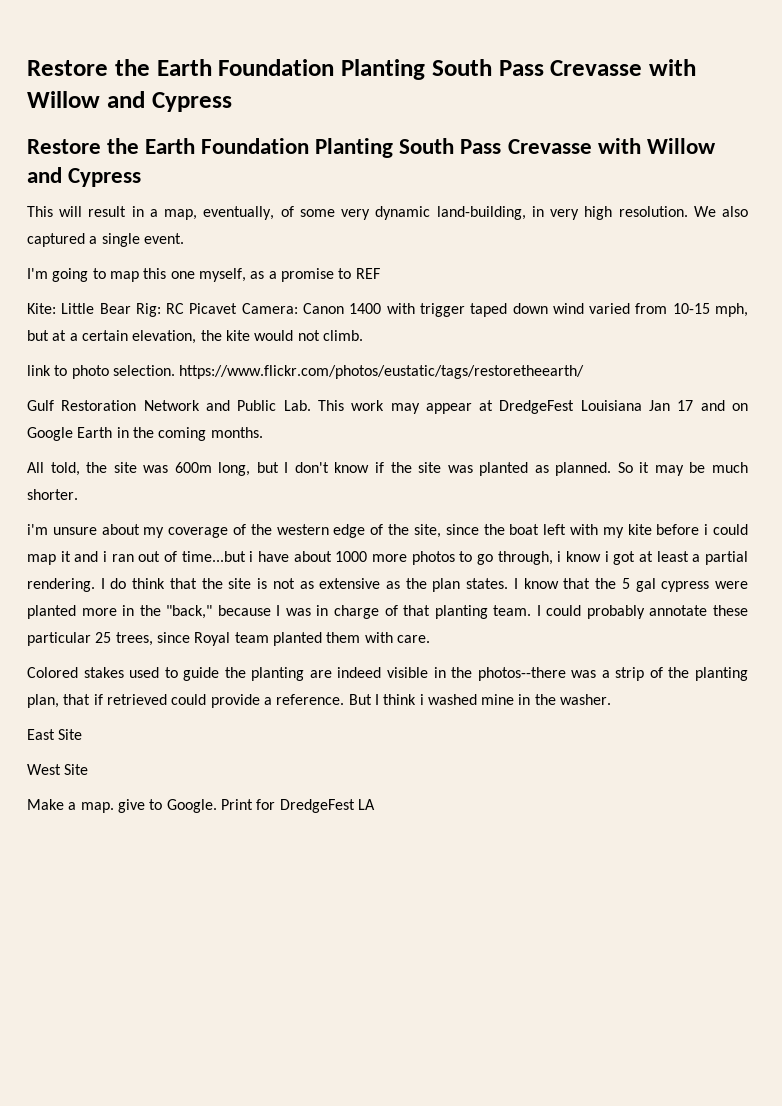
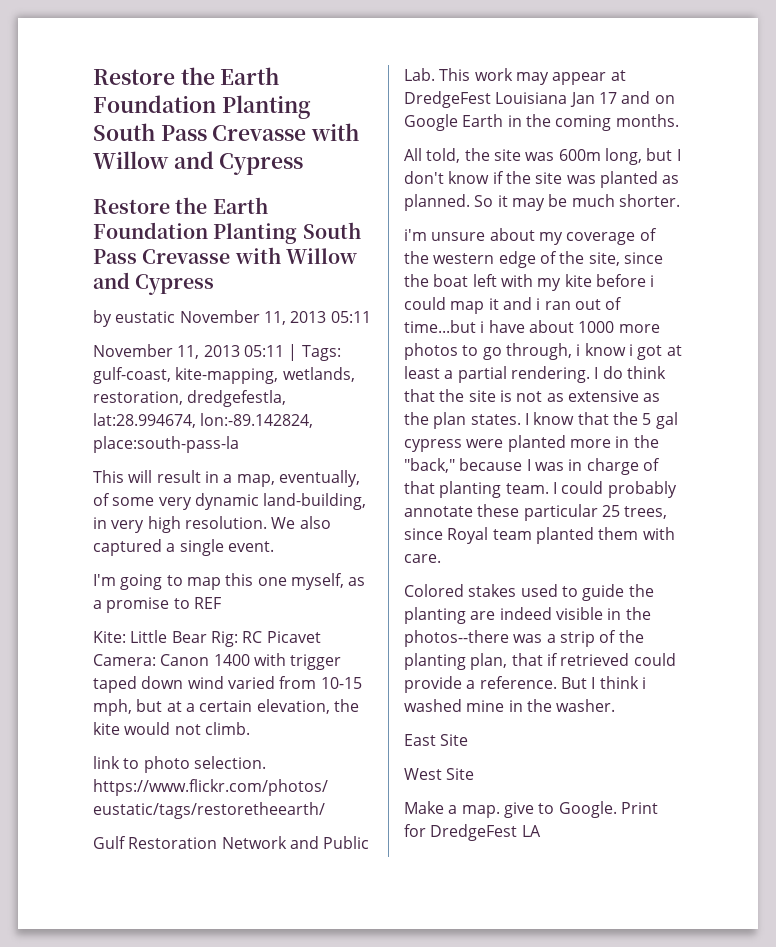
+ by eustatic November 11, 2013 05:11
+ November 11, 2013 05:11 | Tags: gulf-coast, kite-mapping, wetlands, restoration, dredgefestla, lat:28.994674, lon:-89.142824, place:south-pass-la

